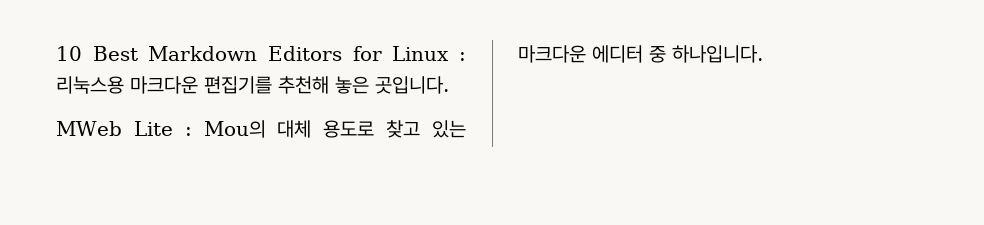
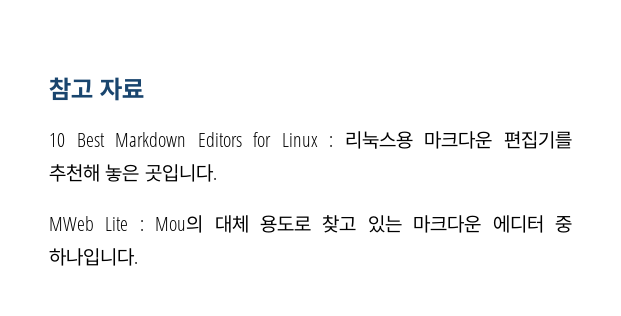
+ 참고 자료

